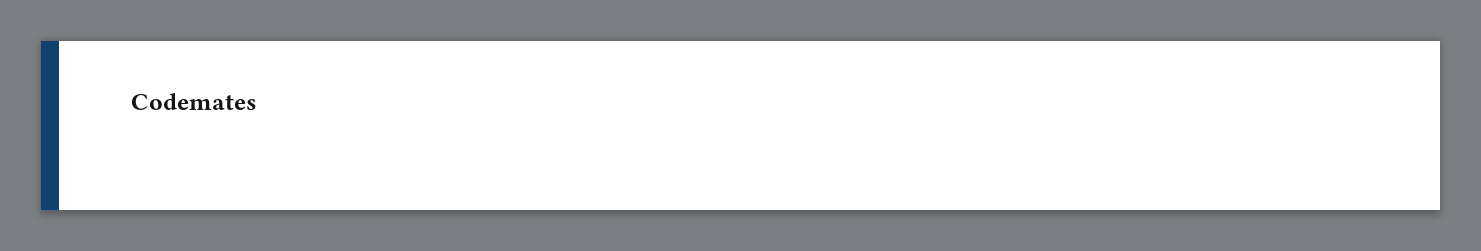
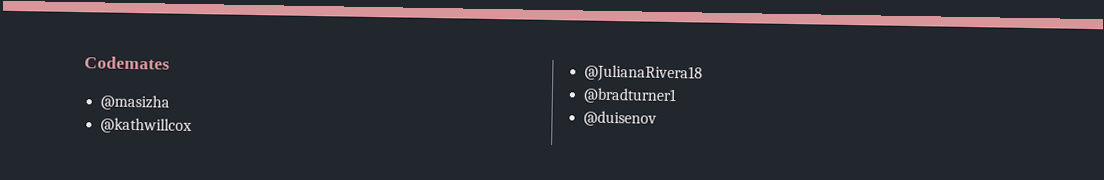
+ @masizha
+ @kathwillcox
+ @JulianaRivera18
+ @bradturner1
+ @duisenov

